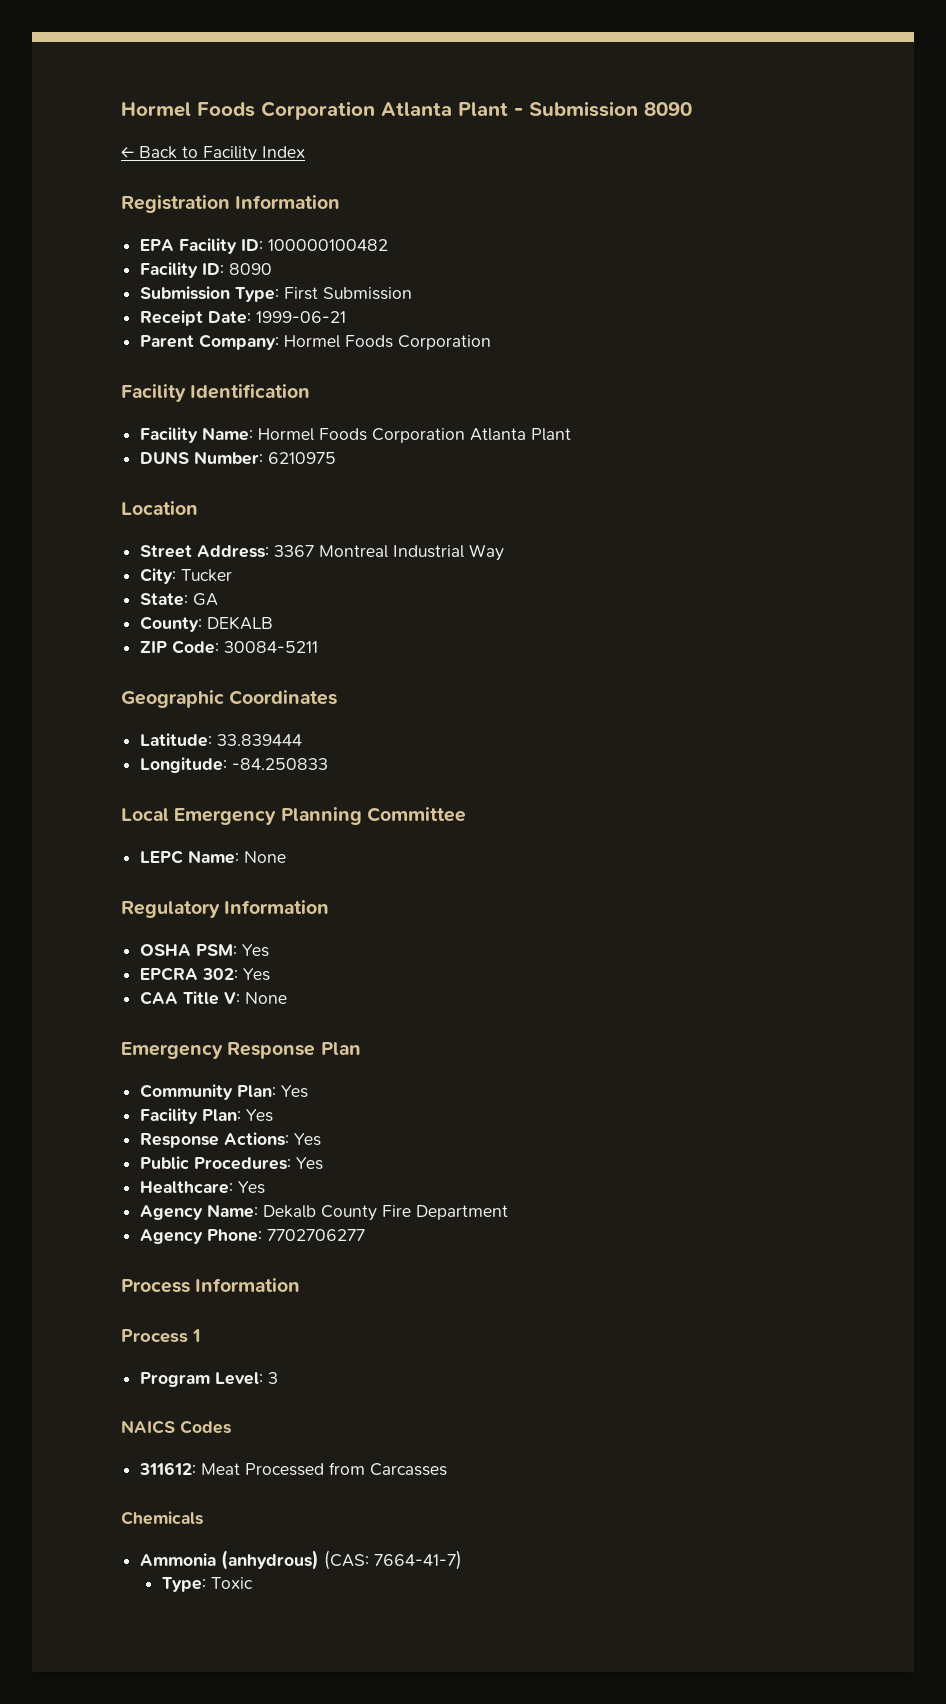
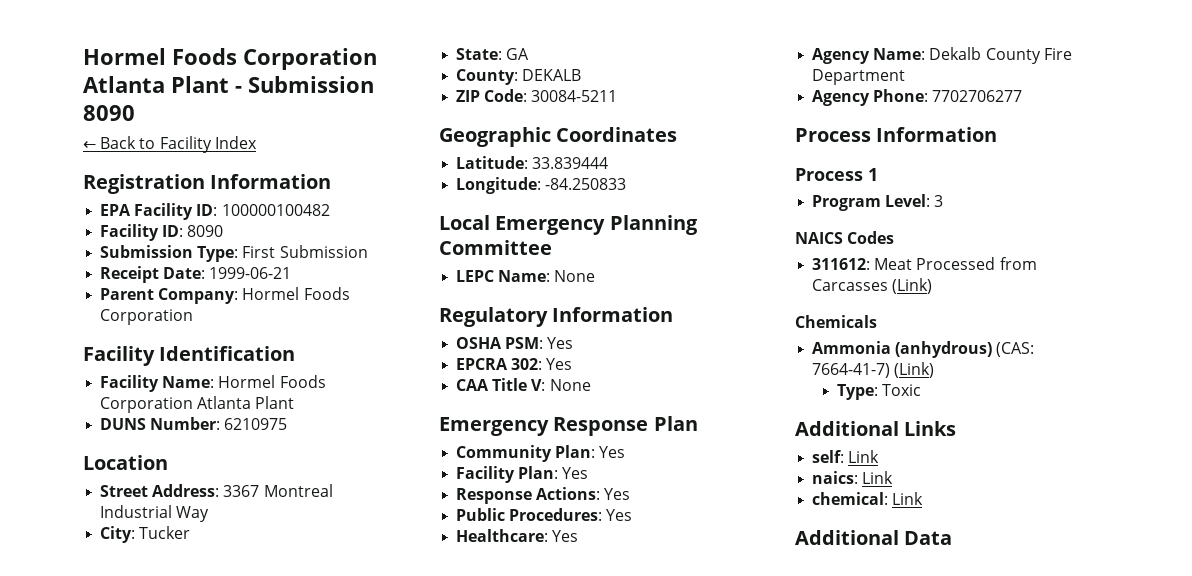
- 311612: Meat Processed from Carcasses
+ 311612: Meat Processed from Carcasses (Link)
- Ammonia (anhydrous) (CAS: 7664-41-7)
+ Ammonia (anhydrous) (CAS: 7664-41-7) (Link)
+ Additional Links
+ self: Link
+ naics: Link
+ chemical: Link
+ Additional Data

